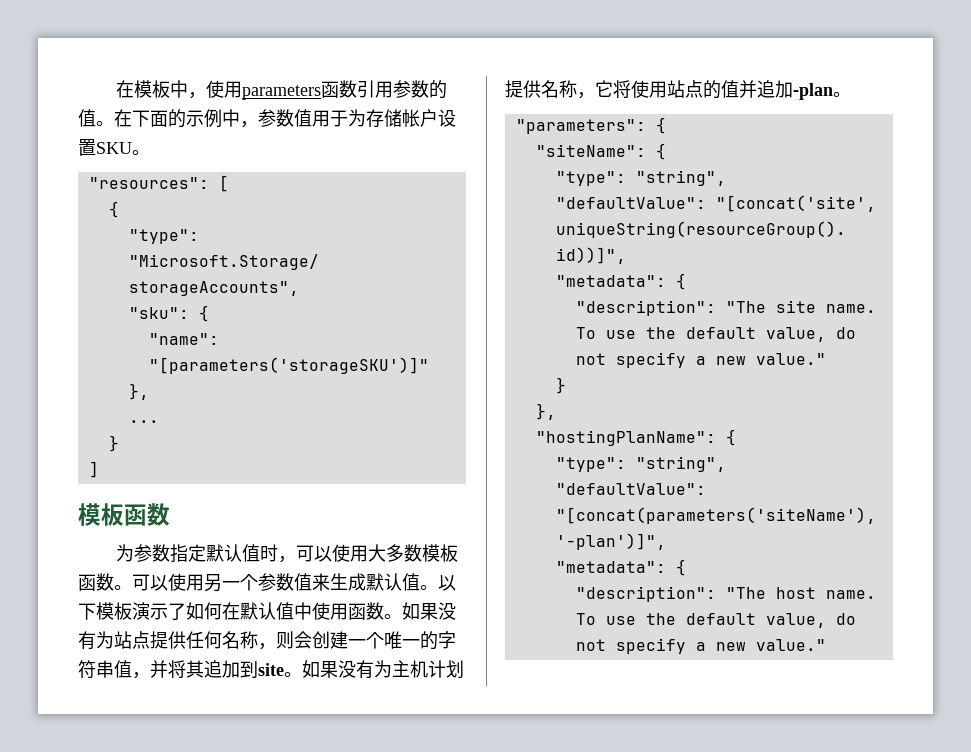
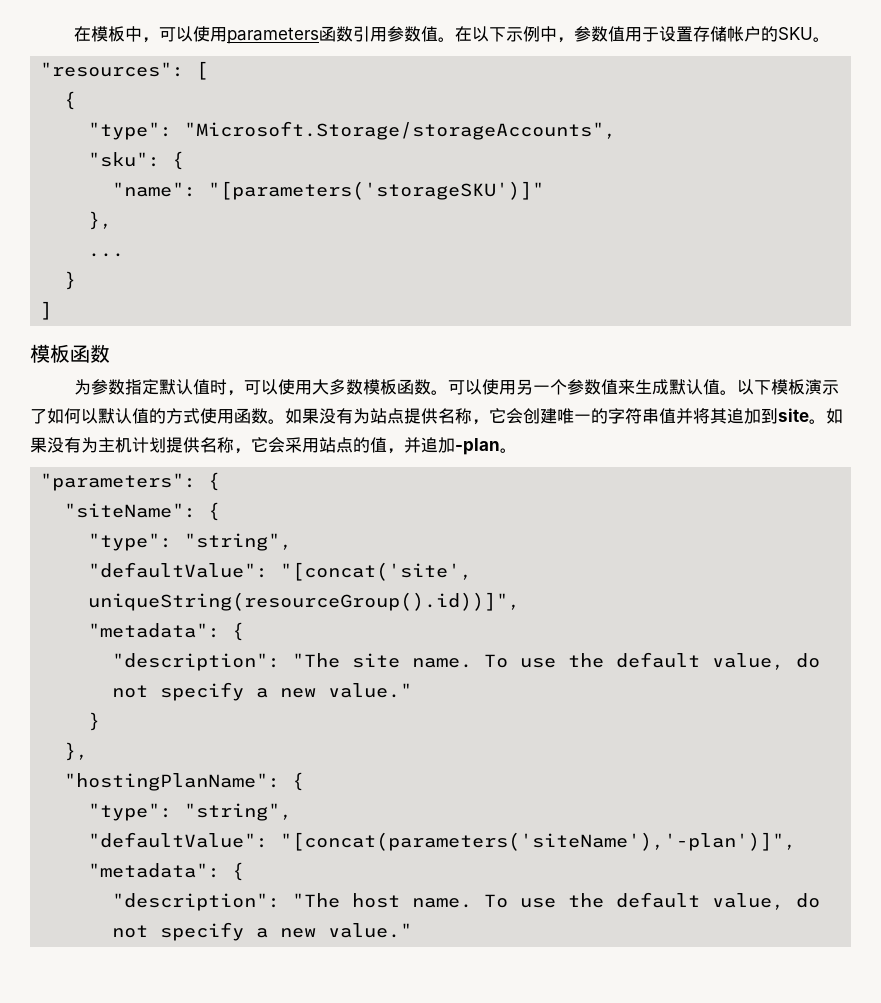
- 在模板中，使用parameters函数引用参数的值。在下面的示例中，参数值用于为存储帐户设置SKU。
+ 在模板中，可以使用parameters函数引用参数值。在以下示例中，参数值用于设置存储帐户的SKU。
- 以下模板演示了如何在默认值中使用函数。
+ 以下模板演示了如何以默认值的方式使用函数。
- 如果没有为站点提供任何名称，则会创建一个唯一的字符串值，并将其追加到site。
+ 如果没有为站点提供名称，它会创建唯一的字符串值并将其追加到site。
- 如果没有为主机计划提供名称，它将使用站点的值并追加-plan。
+ 如果没有为主机计划提供名称，它会采用站点的值，并追加-plan。

